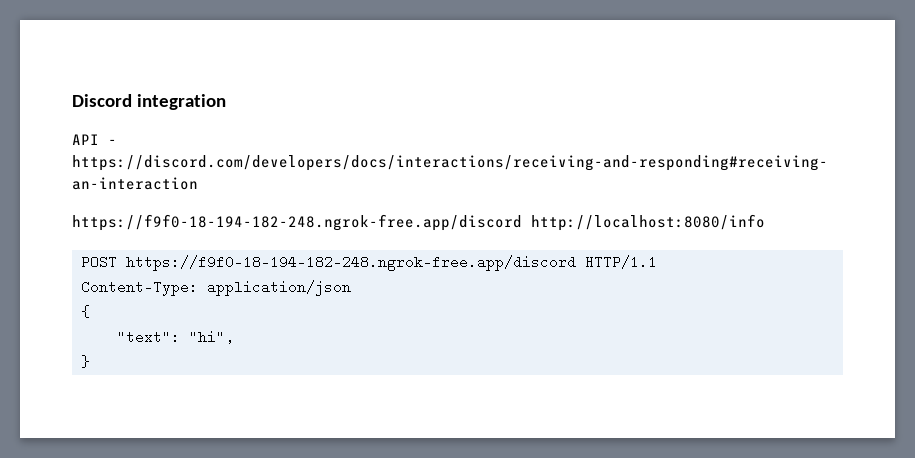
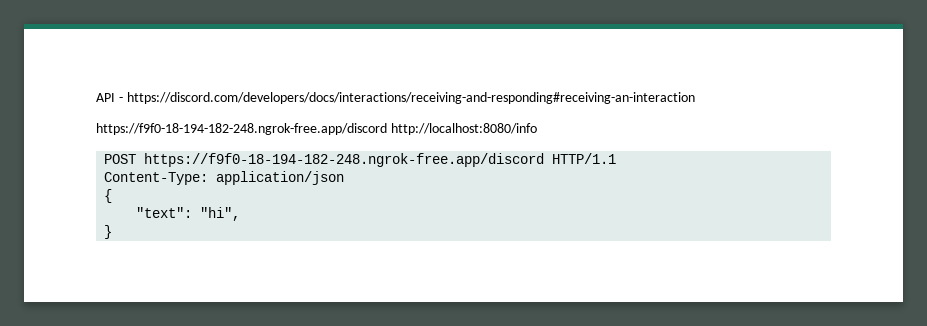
- Discord integration

